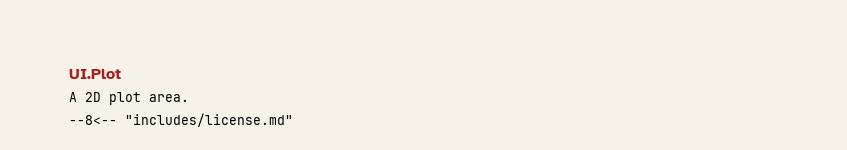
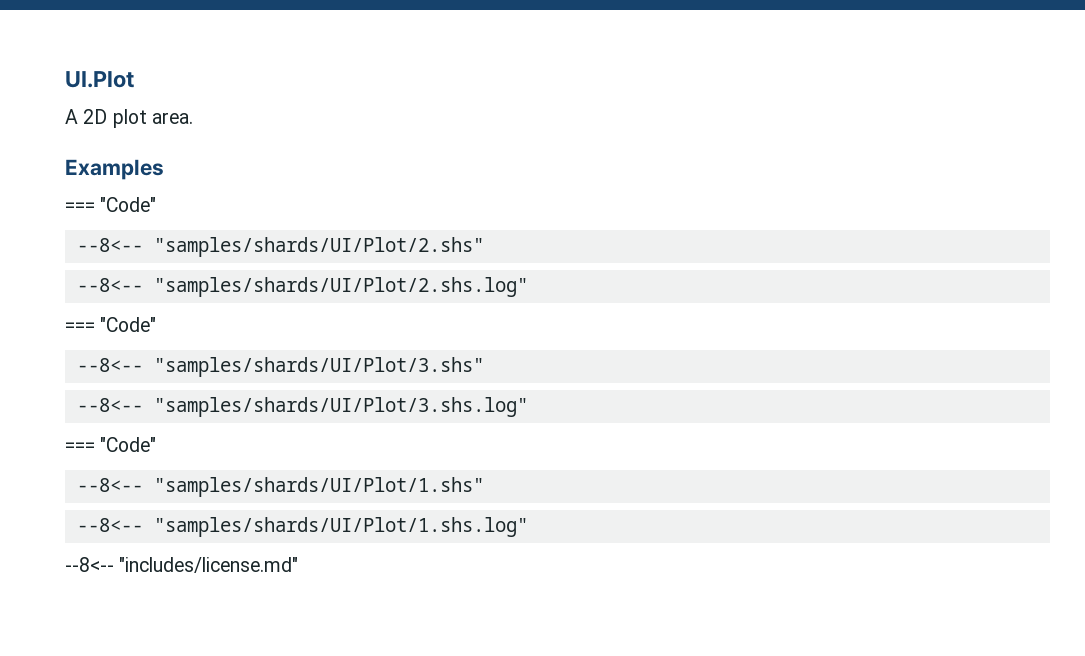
+ Examples
+ === "Code"
+ --8<-- "samples/shards/UI/Plot/2.shs"
+ --8<-- "samples/shards/UI/Plot/2.shs.log"
+ === "Code"
+ --8<-- "samples/shards/UI/Plot/3.shs"
+ --8<-- "samples/shards/UI/Plot/3.shs.log"
+ === "Code"
+ --8<-- "samples/shards/UI/Plot/1.shs"
+ --8<-- "samples/shards/UI/Plot/1.shs.log"

